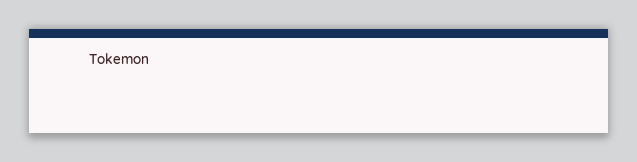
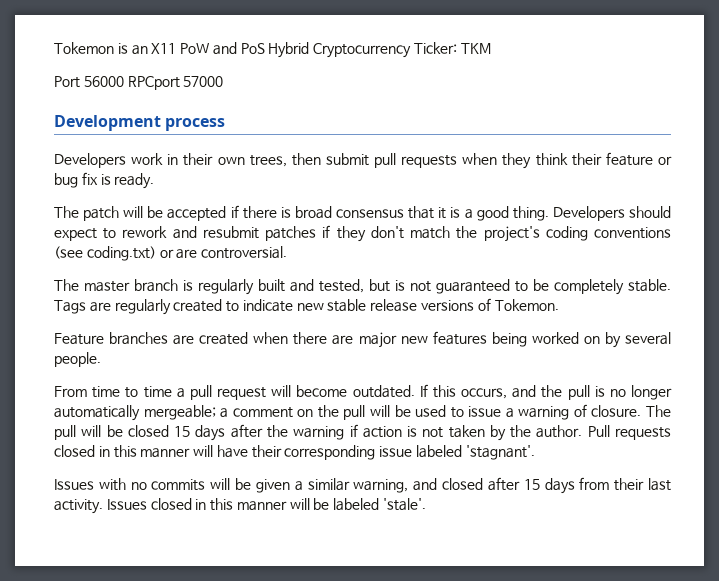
- Tokemon
+ Tokemon is an X11 PoW and PoS Hybrid Cryptocurrency Ticker: TKM
+ Port 56000 RPCport 57000
+ Development process
+ Developers work in their own trees, then submit pull requests when they think their feature or bug fix is ready.
+ The patch will be accepted if there is broad consensus that it is a good thing. Developers should expect to rework and resubmit patches if they don't match the project's coding conventions (see coding.txt) or are controversial.
+ The master branch is regularly built and tested, but is not guaranteed to be completely stable. Tags are regularly created to indicate new stable release versions of Tokemon.
+ Feature branches are created when there are major new features being worked on by several people.
+ From time to time a pull request will become outdated. If this occurs, and the pull is no longer automatically mergeable; a comment on the pull will be used to issue a warning of closure. The pull will be closed 15 days after the warning if action is not taken by the author. Pull requests closed in this manner will have their corresponding issue labeled 'stagnant'.
+ Issues with no commits will be given a similar warning, and closed after 15 days from their last activity. Issues closed in this manner will be labeled 'stale'.

